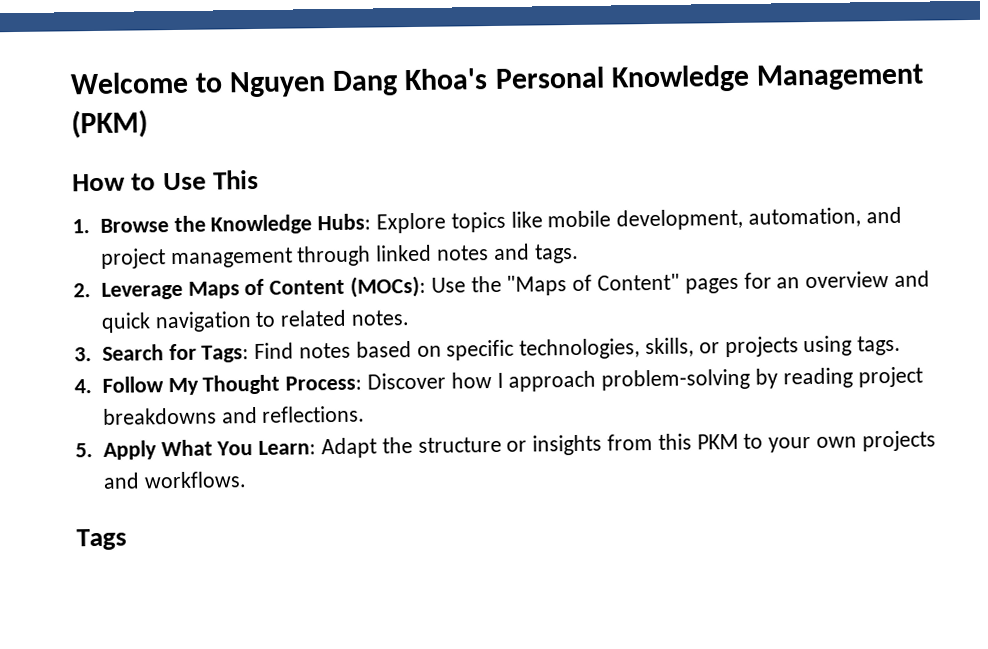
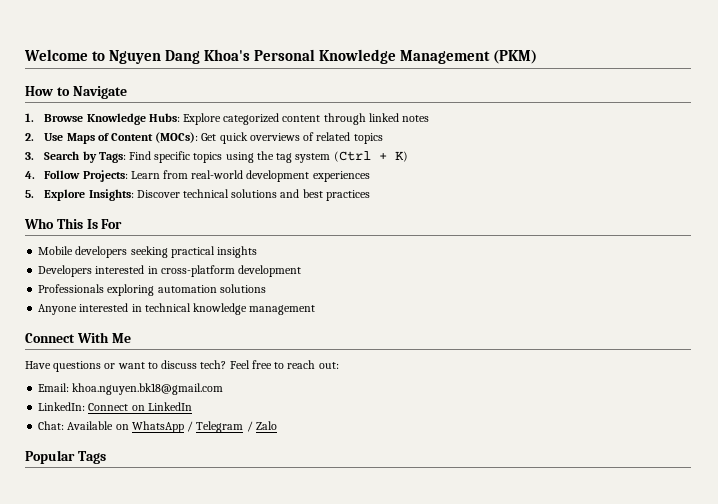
- How to Use This
+ How to Navigate
- 1. Browse the Knowledge Hubs: Explore topics like mobile development, automation, and project management through linked notes and tags.
+ 1. Browse Knowledge Hubs: Explore categorized content through linked notes
- 2. Leverage Maps of Content (MOCs): Use the "Maps of Content" pages for an overview and quick navigation to related notes.
+ 2. Use Maps of Content (MOCs): Get quick overviews of related topics
- 3. Search for Tags: Find notes based on specific technologies, skills, or projects using tags.
- 4. Follow My Thought Process: Discover how I approach problem-solving by reading project breakdowns and reflections.
- 5. Apply What You Learn: Adapt the structure or insights from this PKM to your own projects and workflows.
- Tags
+ 3. Search by Tags: Find specific topics using the tag system (Ctrl + K)
+ 4. Follow Projects: Learn from real-world development experiences
+ 5. Explore Insights: Discover technical solutions and best practices
+ Who This Is For
+ Mobile developers seeking practical insights
+ Developers interested in cross-platform development
+ Professionals exploring automation solutions
+ Anyone interested in technical knowledge management
+ Connect With Me
+ Have questions or want to discuss tech? Feel free to reach out:
+ Email: khoa.nguyen.bk18@gmail.com
+ LinkedIn: Connect on LinkedIn
+ Chat: Available on WhatsApp / Telegram / Zalo
+ Popular Tags

